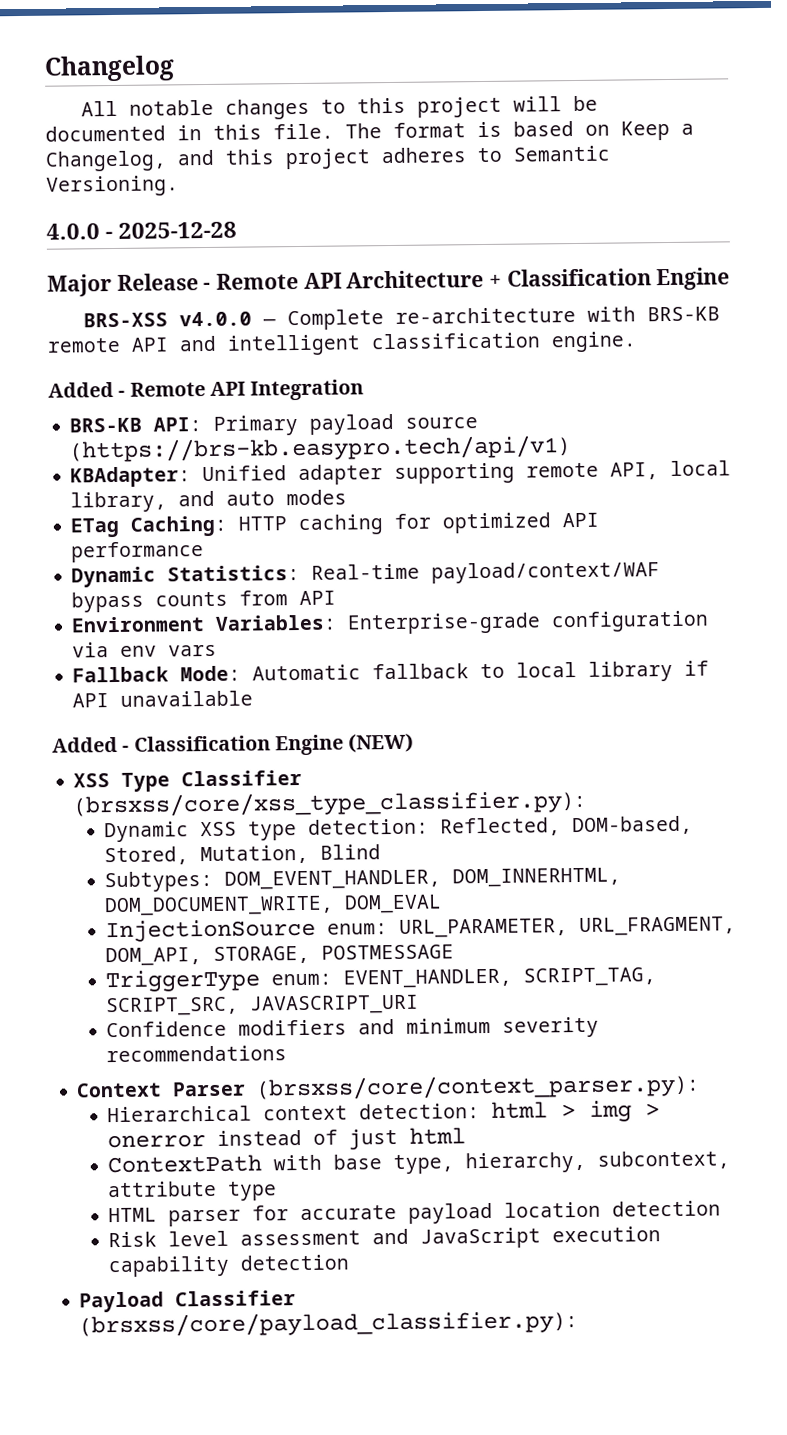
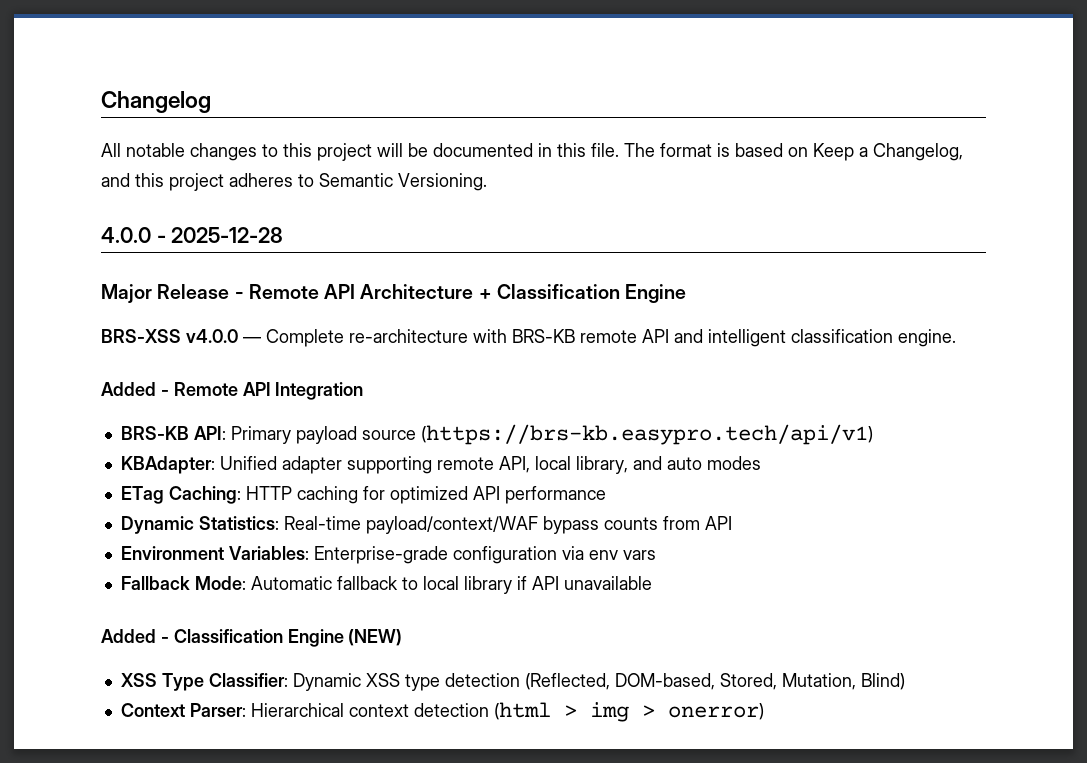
- XSS Type Classifier (brsxss/core/xss_type_classifier.py):
- Dynamic XSS type detection: Reflected, DOM-based, Stored, Mutation, Blind
- Subtypes: DOM_EVENT_HANDLER, DOM_INNERHTML, DOM_DOCUMENT_WRITE, DOM_EVAL
- InjectionSource enum: URL_PARAMETER, URL_FRAGMENT, DOM_API, STORAGE, POSTMESSAGE
- TriggerType enum: EVENT_HANDLER, SCRIPT_TAG, SCRIPT_SRC, JAVASCRIPT_URI
- Confidence modifiers and minimum severity recommendations
- Context Parser (brsxss/core/context_parser.py):
- Hierarchical context detection: html > img > onerror instead of just html
- ContextPath with base type, hierarchy, subcontext, attribute type
- HTML parser for accurate payload location detection
- Risk level assessment and JavaScript execution capability detection
- Payload Classifier (brsxss/core/payload_classifier.py):
+ XSS Type Classifier: Dynamic XSS type detection (Reflected, DOM-based, Stored, Mutation, Blind)
+ Context Parser: Hierarchical context detection (html > img > onerror)

